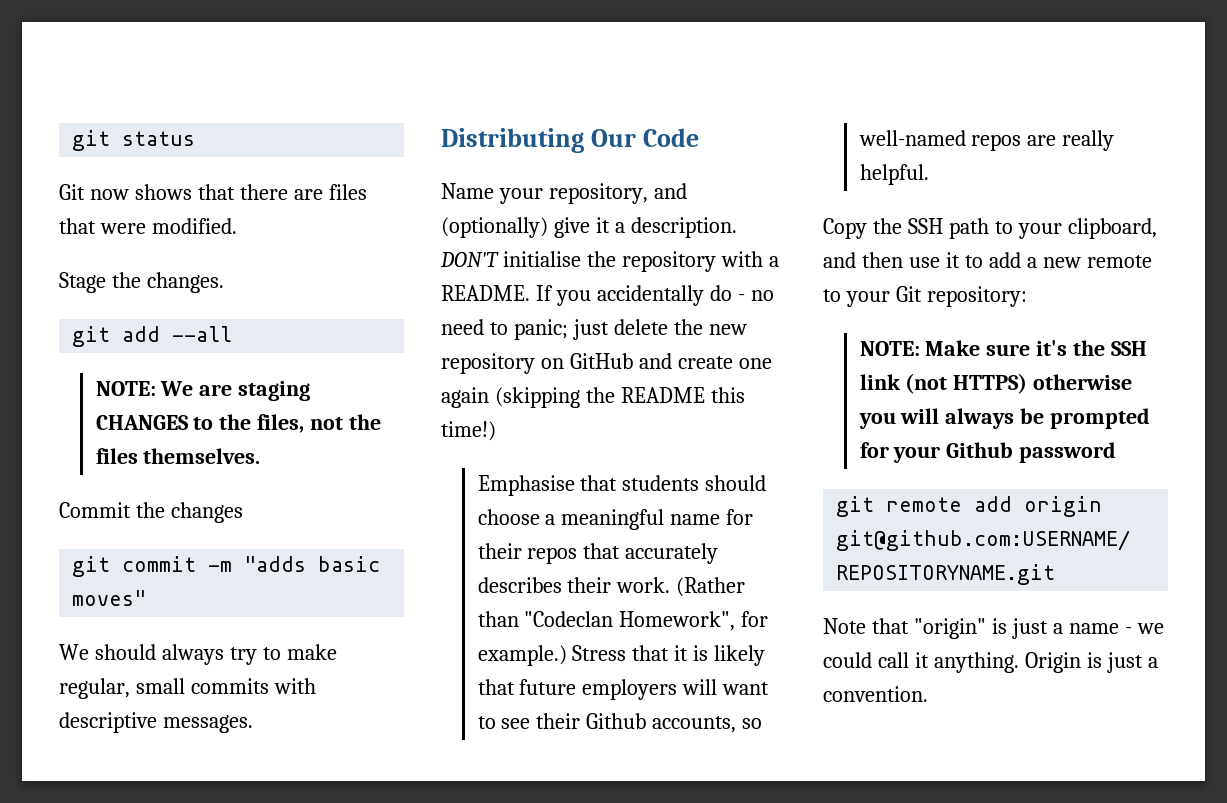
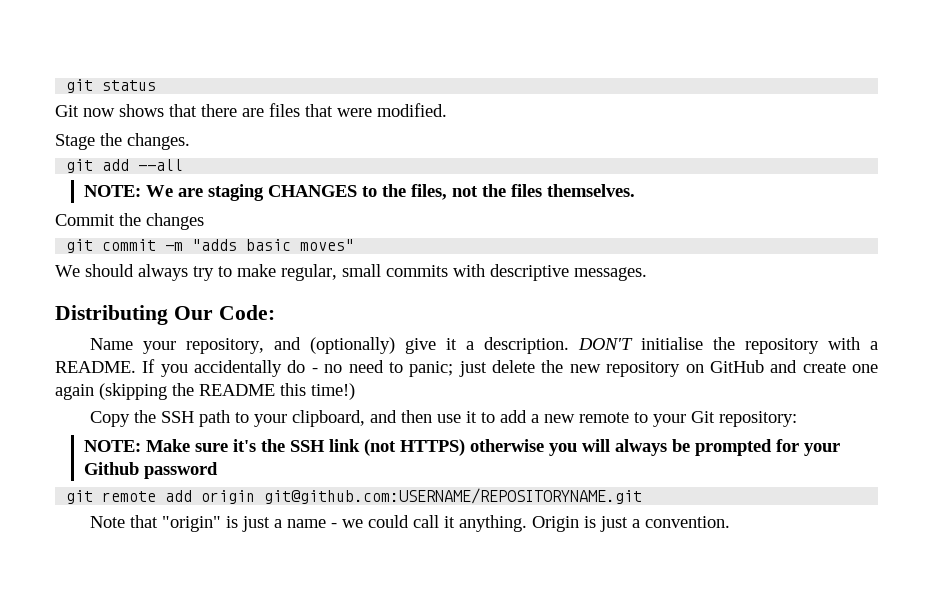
- Distributing Our Code
+ Distributing Our Code:
- Emphasise that students should choose a meaningful name for their repos that accurately describes their work. (Rather than "Codeclan Homework", for example.) Stress that it is likely that future employers will want to see their Github accounts, so well-named repos are really helpful.

